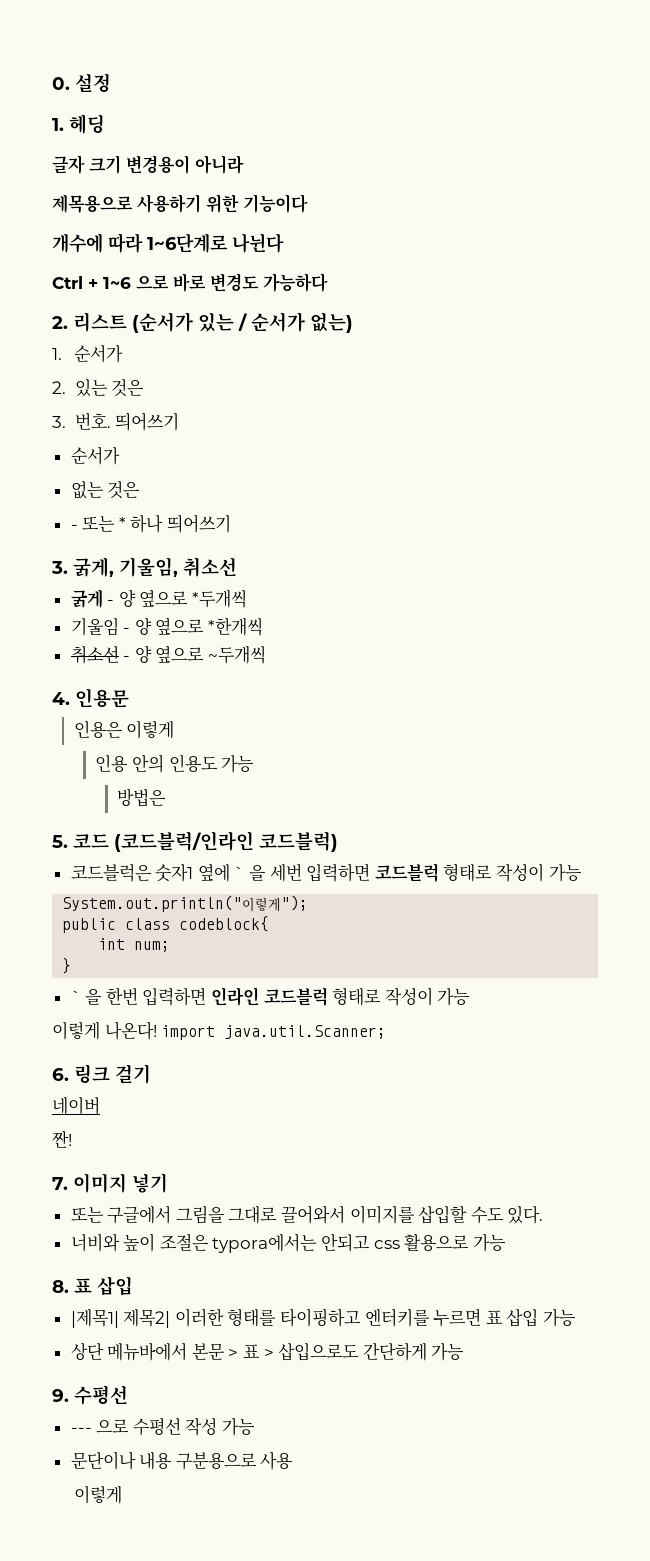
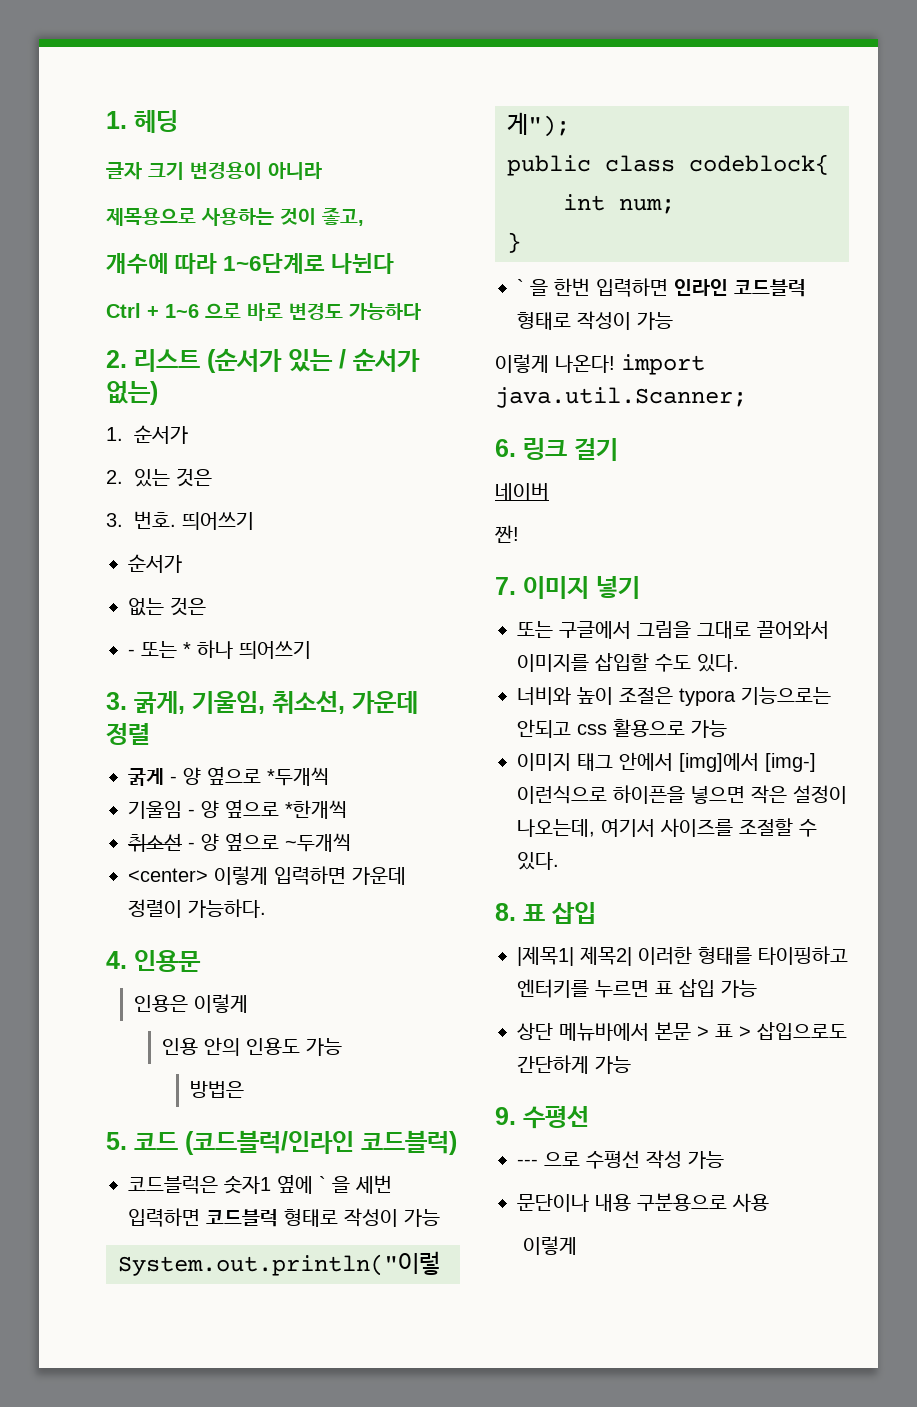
- 0. 설정
- 제목용으로 사용하기 위한 기능이다
+ 제목용으로 사용하는 것이 좋고,
- 3. 굵게, 기울임, 취소선
+ 3. 굵게, 기울임, 취소선, 가운데 정렬
+ <center> 이렇게 입력하면 가운데 정렬이 가능하다.
- 너비와 높이 조절은 typora에서는 안되고 css 활용으로 가능
+ 너비와 높이 조절은 typora 기능으로는 안되고 css 활용으로 가능
+ 이미지 태그 안에서 [img]에서 [img-] 이런식으로 하이픈을 넣으면 작은 설정이 나오는데, 여기서 사이즈를 조절할 수 있다.

